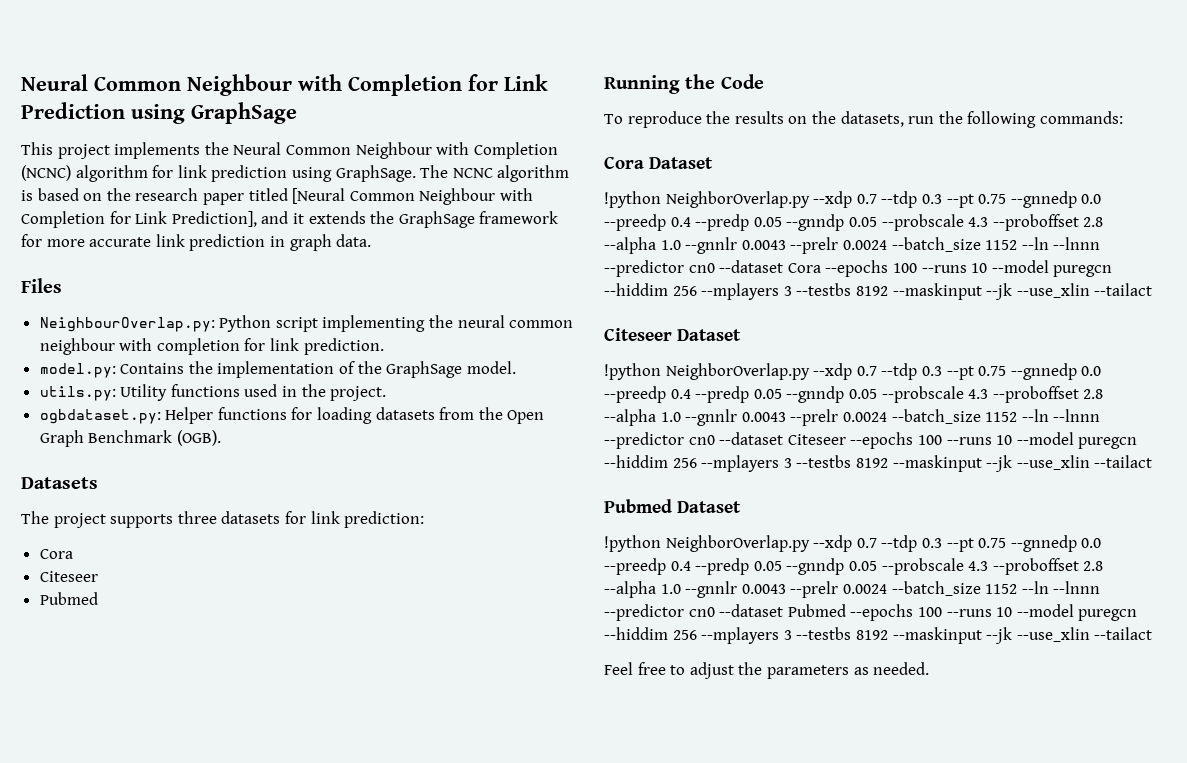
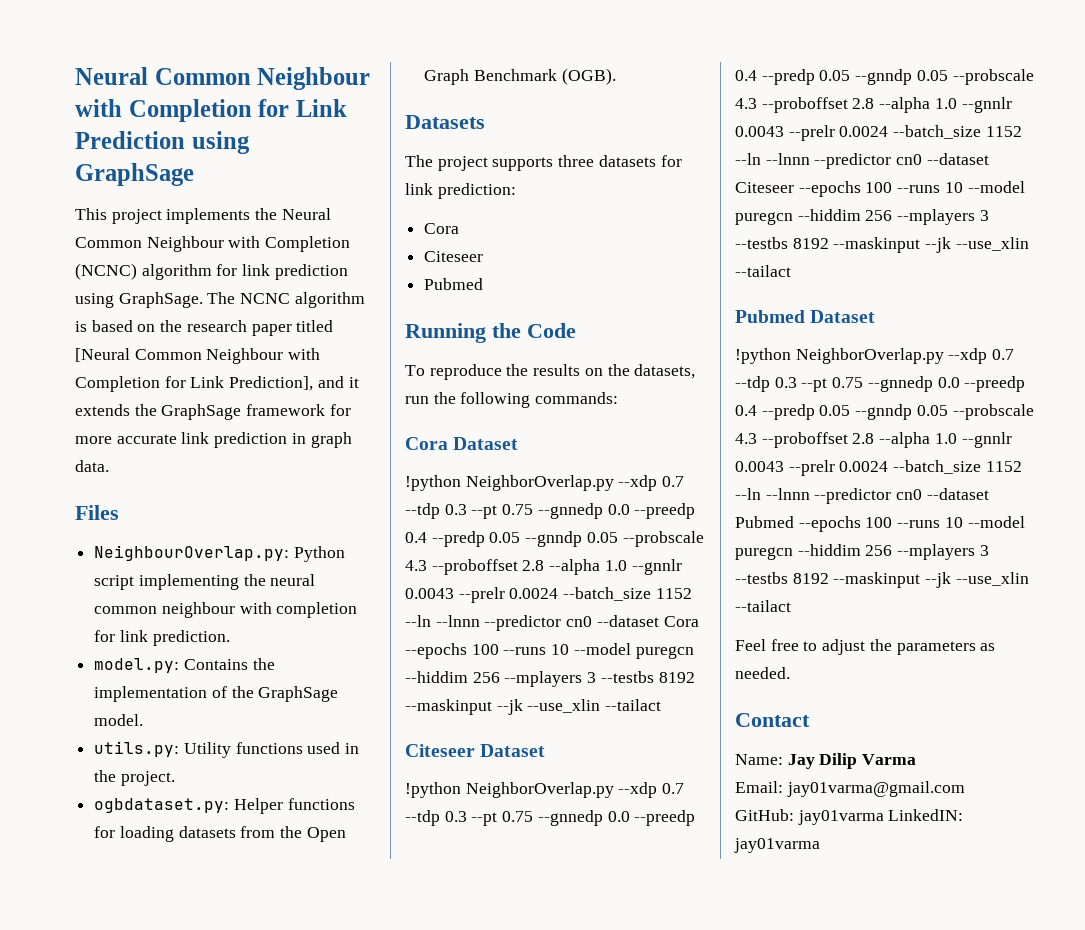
+ Contact
+ Name: Jay Dilip Varma
+ Email: jay01varma@gmail.com
+ GitHub: jay01varma LinkedIN: jay01varma

